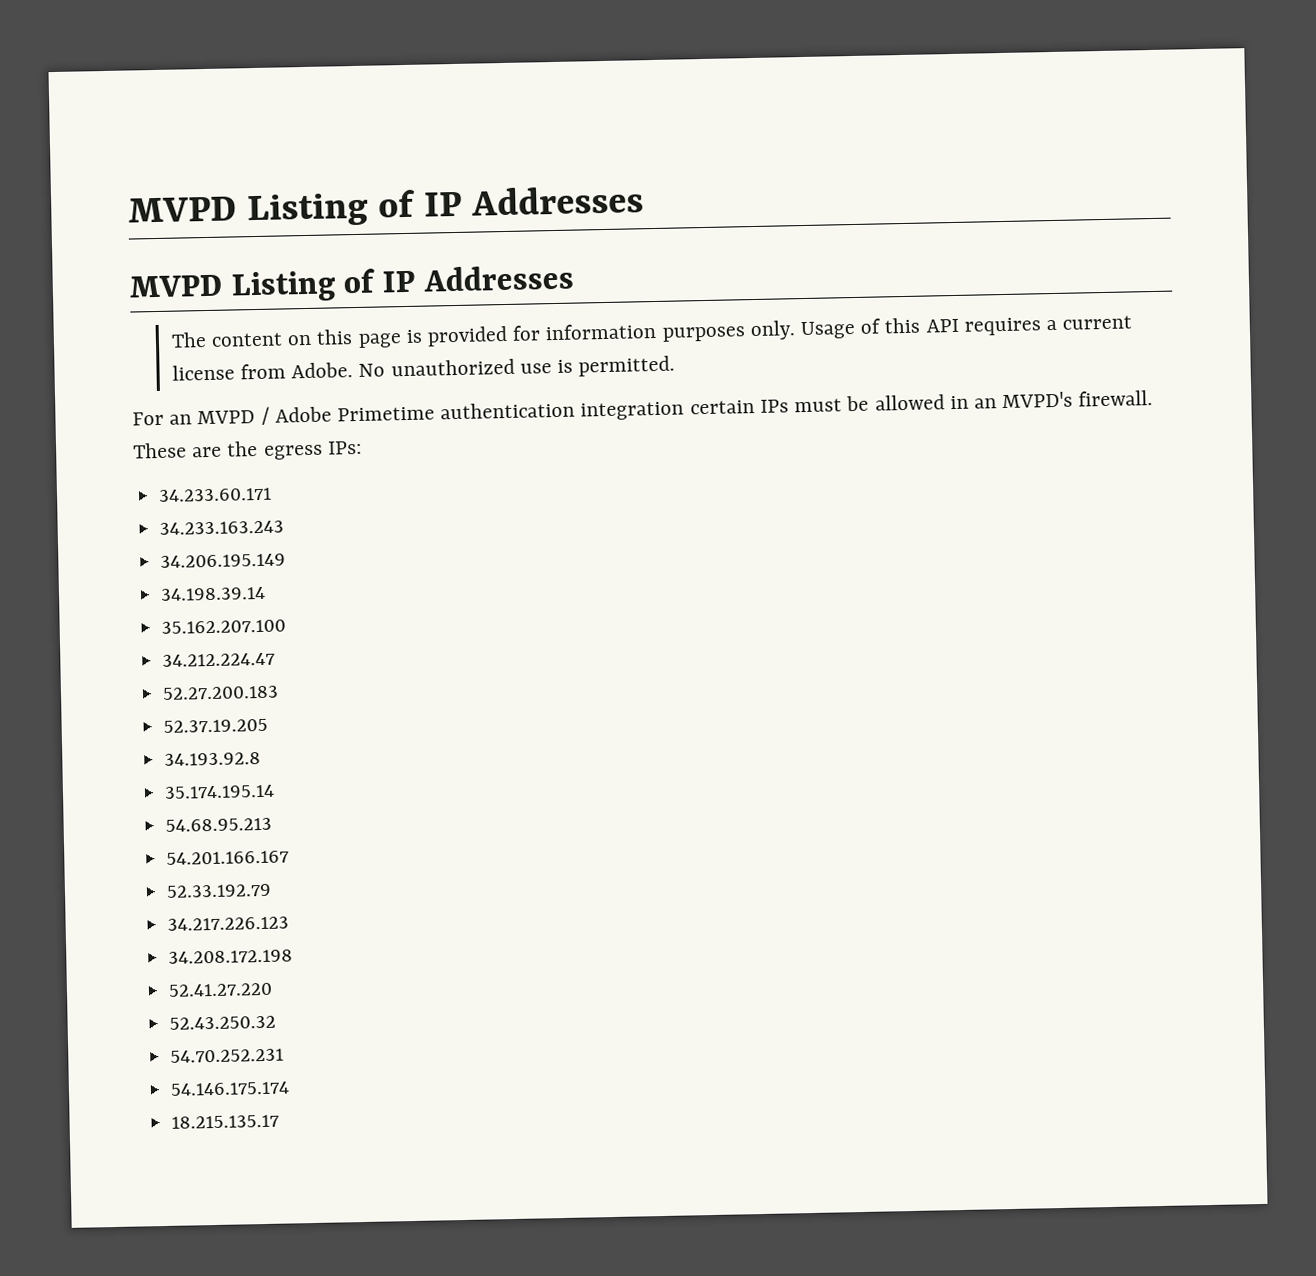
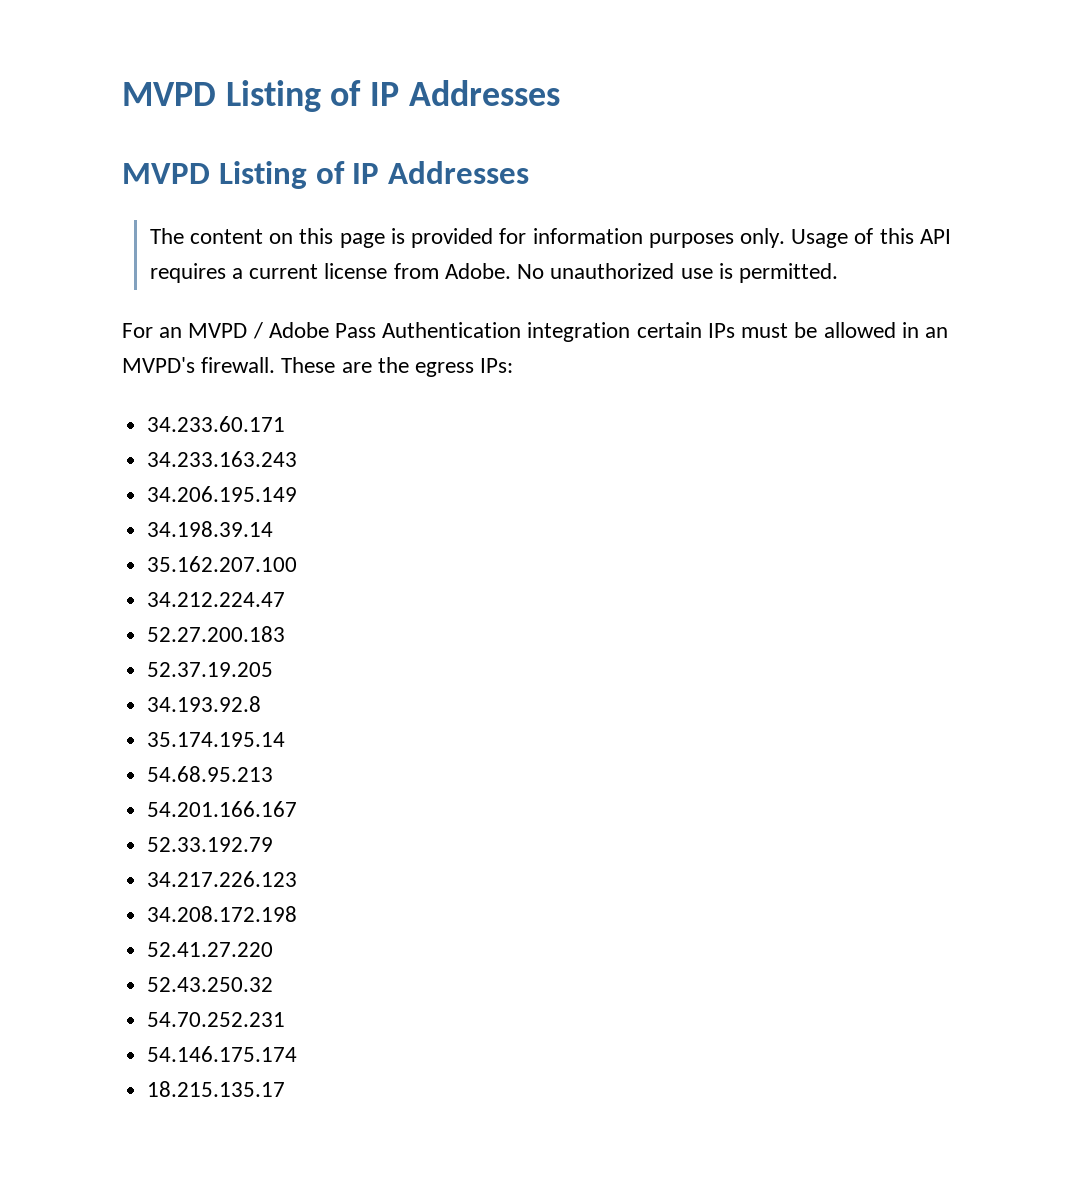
- For an MVPD / Adobe Primetime authentication integration certain IPs must be allowed in an MVPD's firewall.
+ For an MVPD / Adobe Pass Authentication integration certain IPs must be allowed in an MVPD's firewall.

